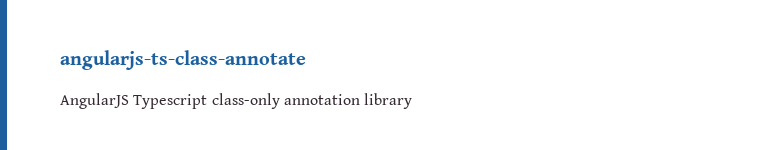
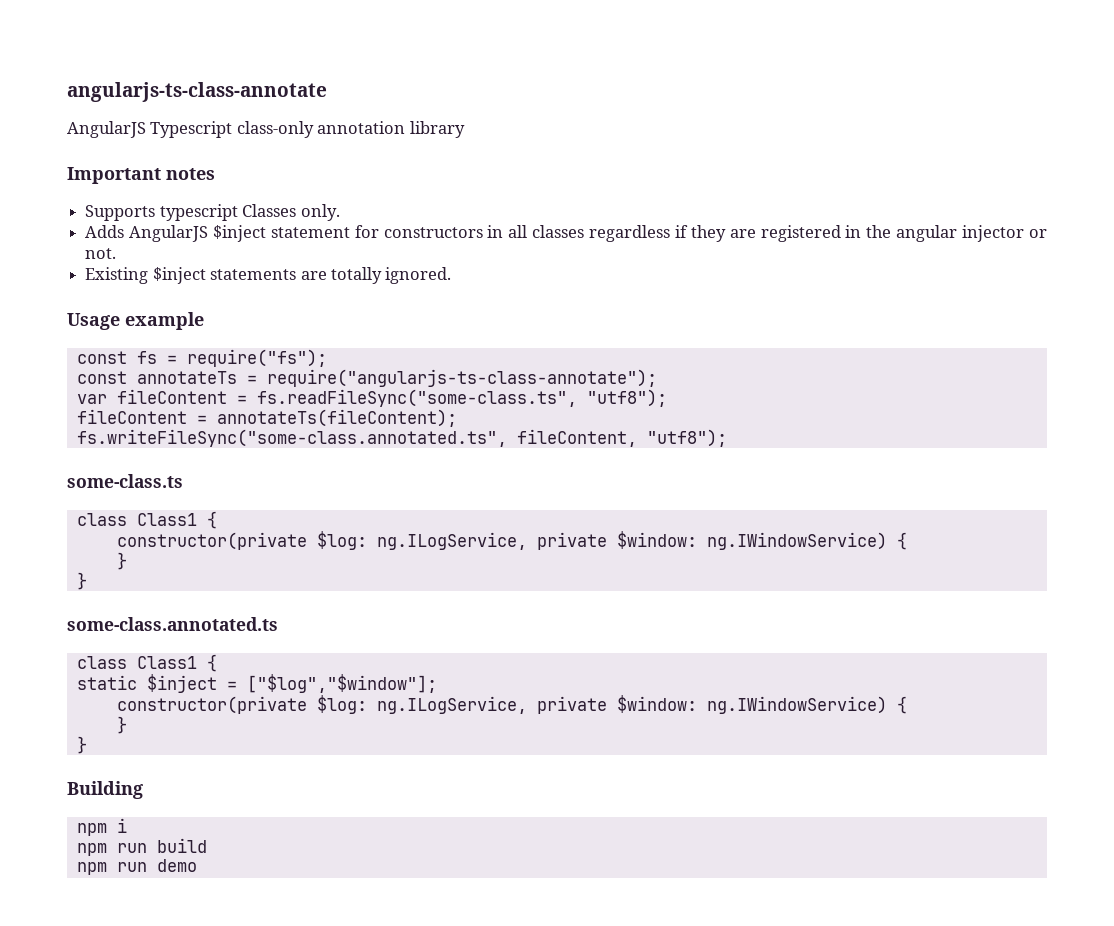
+ Important notes
+ Supports typescript Classes only.
+ Adds AngularJS $inject statement for constructors in all classes regardless if they are registered in the angular injector or not.
+ Existing $inject statements are totally ignored.
+ Usage example
+ const fs = require("fs");
+ const annotateTs = require("angularjs-ts-class-annotate");
+ var fileContent = fs.readFileSync("some-class.ts", "utf8");
+ fileContent = annotateTs(fileContent);
+ fs.writeFileSync("some-class.annotated.ts", fileContent, "utf8");
+ some-class.ts
+ class Class1 {
+ constructor(private $log: ng.ILogService, private $window: ng.IWindowService) {
+ }
+ }
+ some-class.annotated.ts
+ class Class1 {
+ static $inject = ["$log","$window"];
+ constructor(private $log: ng.ILogService, private $window: ng.IWindowService) {
+ }
+ }
+ Building
+ npm i
+ npm run build
+ npm run demo

